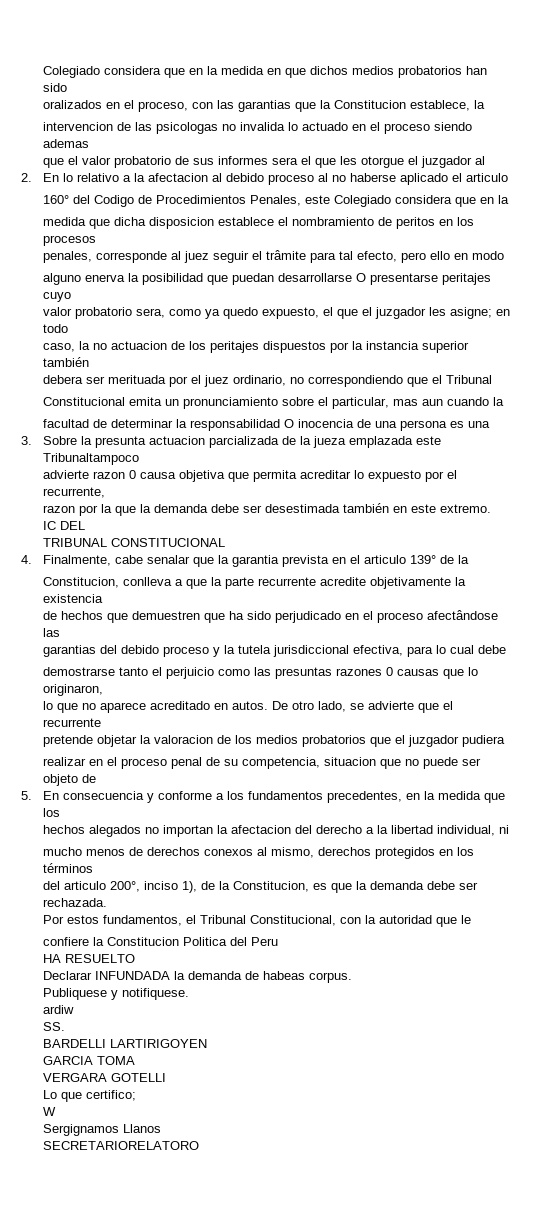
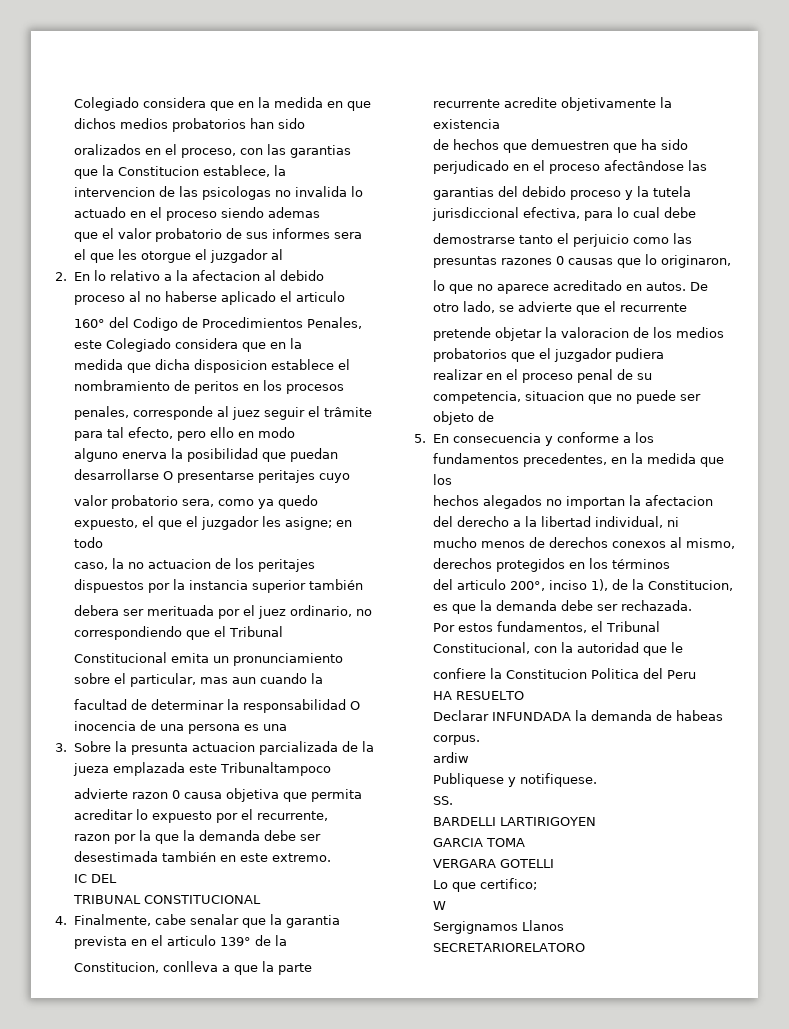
+ ardiw
- ardiw

